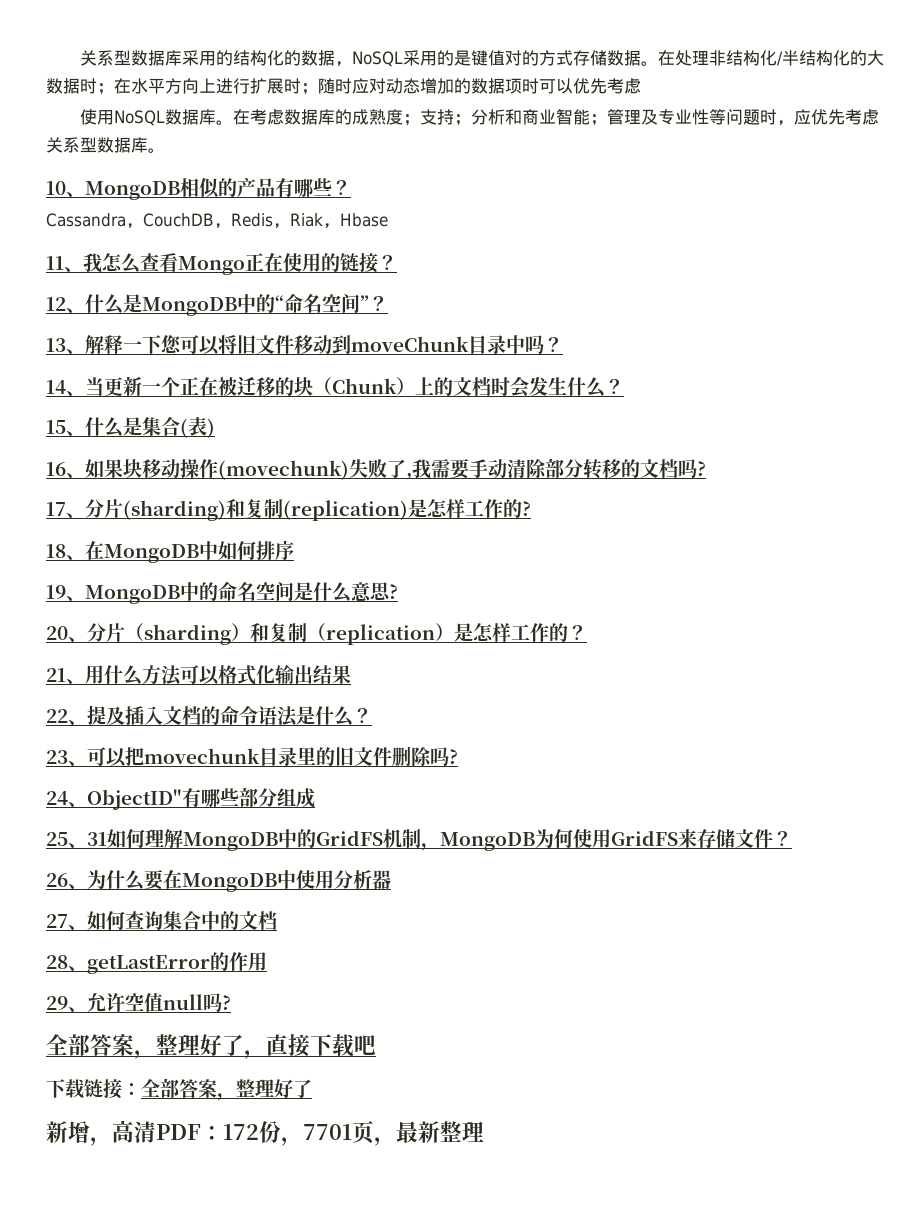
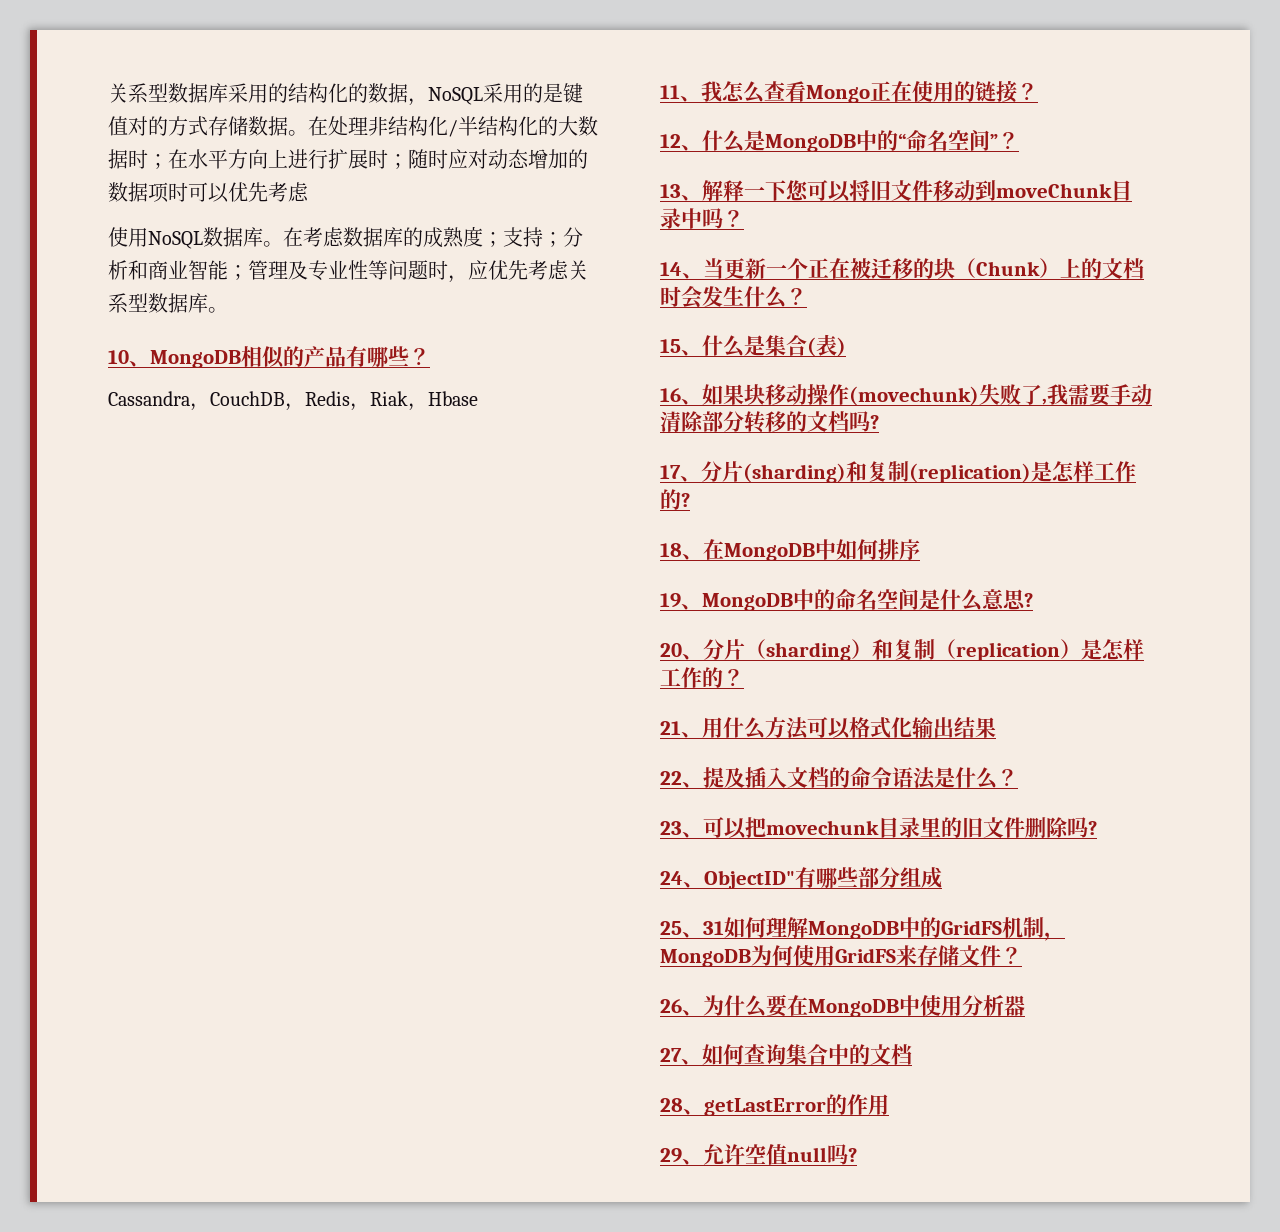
- 全部答案，整理好了，直接下载吧
- 下载链接：全部答案，整理好了
- 新增，高清PDF：172份，7701页，最新整理

